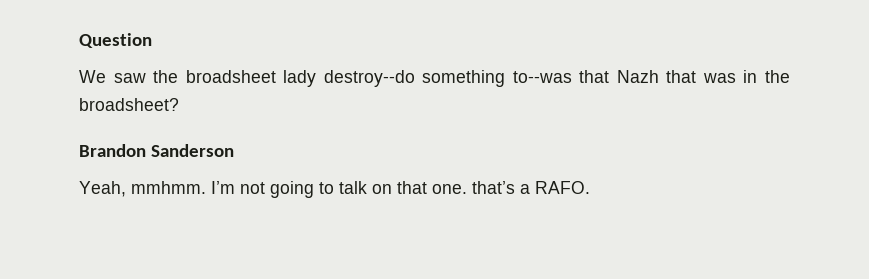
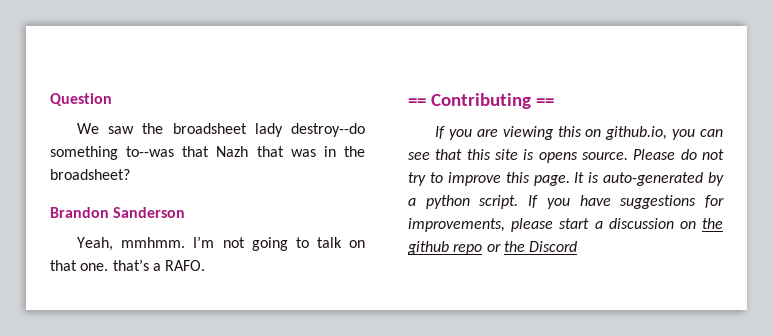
+ == Contributing ==
+ If you are viewing this on github.io, you can see that this site is opens source. Please do not try to improve this page. It is auto-generated by a python script. If you have suggestions for improvements, please start a discussion on the github repo or the Discord

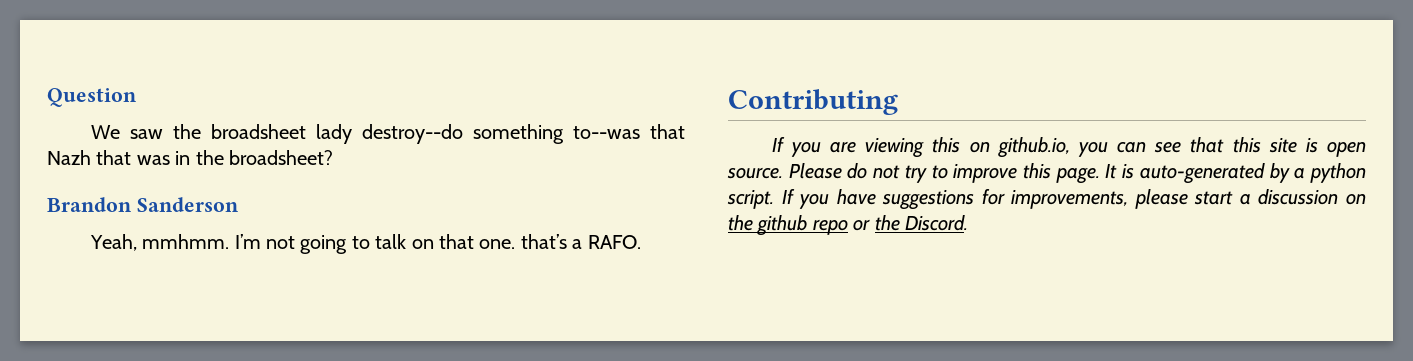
- == Contributing ==
+ Contributing
- If you are viewing this on github.io, you can see that this site is opens source.
+ If you are viewing this on github.io, you can see that this site is open source.
- If you have suggestions for improvements, please start a discussion on the github repo or the Discord
+ If you have suggestions for improvements, please start a discussion on the github repo or the Discord.

